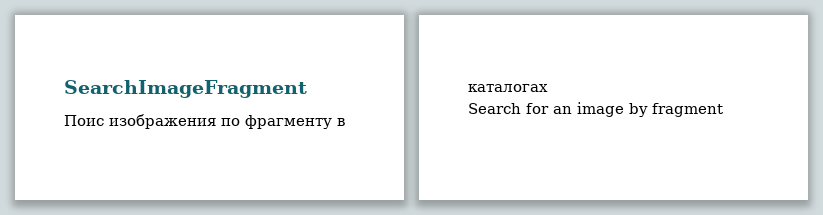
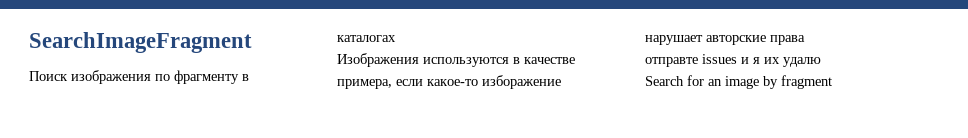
- Поис изображения по фрагменту в каталогах
+ Поиск изображения по фрагменту в каталогах
+ Изображения используются в качестве примера, если какое-то изборажение нарушает авторские права
+ отправте issues и я их удалю

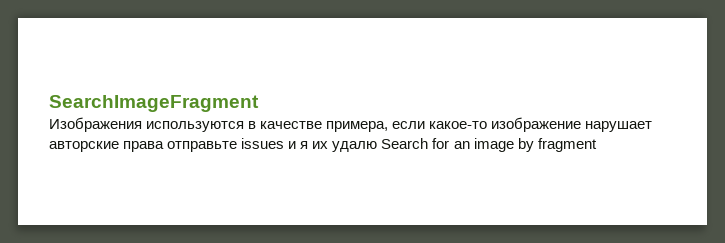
- Поиск изображения по фрагменту в каталогах
- Изображения используются в качестве примера, если какое-то изборажение нарушает авторские права
- отправте issues и я их удалю
- Search for an image by fragment
+ Изображения используются в качестве примера, если какое-то изображение нарушает авторские права отправьте issues и я их удалю Search for an image by fragment

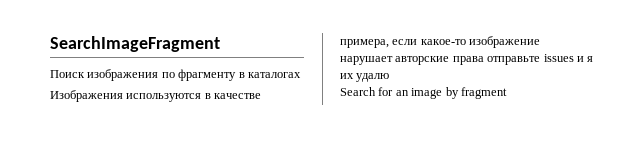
+ Поиск изображения по фрагменту в каталогах
- Изображения используются в качестве примера, если какое-то изображение нарушает авторские права отправьте issues и я их удалю Search for an image by fragment
+ Изображения используются в качестве примера, если какое-то изображение нарушает авторские права отправьте issues и я их удалю
+ Search for an image by fragment

